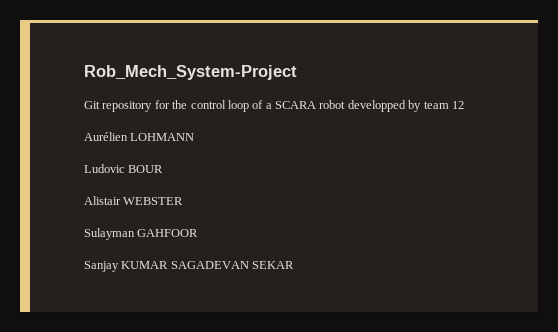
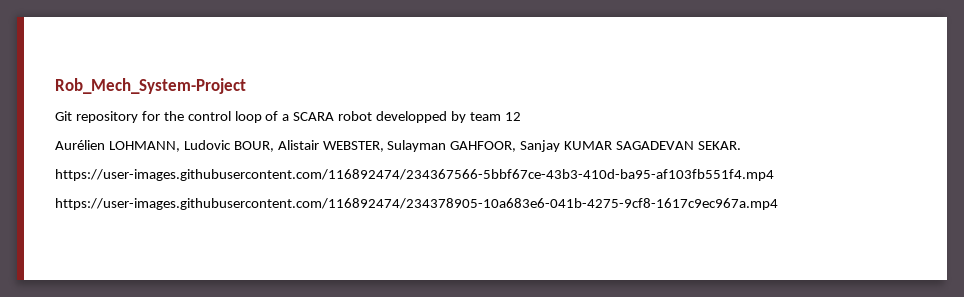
- Aurélien LOHMANN
- Ludovic BOUR
- Alistair WEBSTER
- Sulayman GAHFOOR
- Sanjay KUMAR SAGADEVAN SEKAR
+ Aurélien LOHMANN, Ludovic BOUR, Alistair WEBSTER, Sulayman GAHFOOR, Sanjay KUMAR SAGADEVAN SEKAR.
+ https://user-images.githubusercontent.com/116892474/234367566-5bbf67ce-43b3-410d-ba95-af103fb551f4.mp4
+ https://user-images.githubusercontent.com/116892474/234378905-10a683e6-041b-4275-9cf8-1617c9ec967a.mp4

